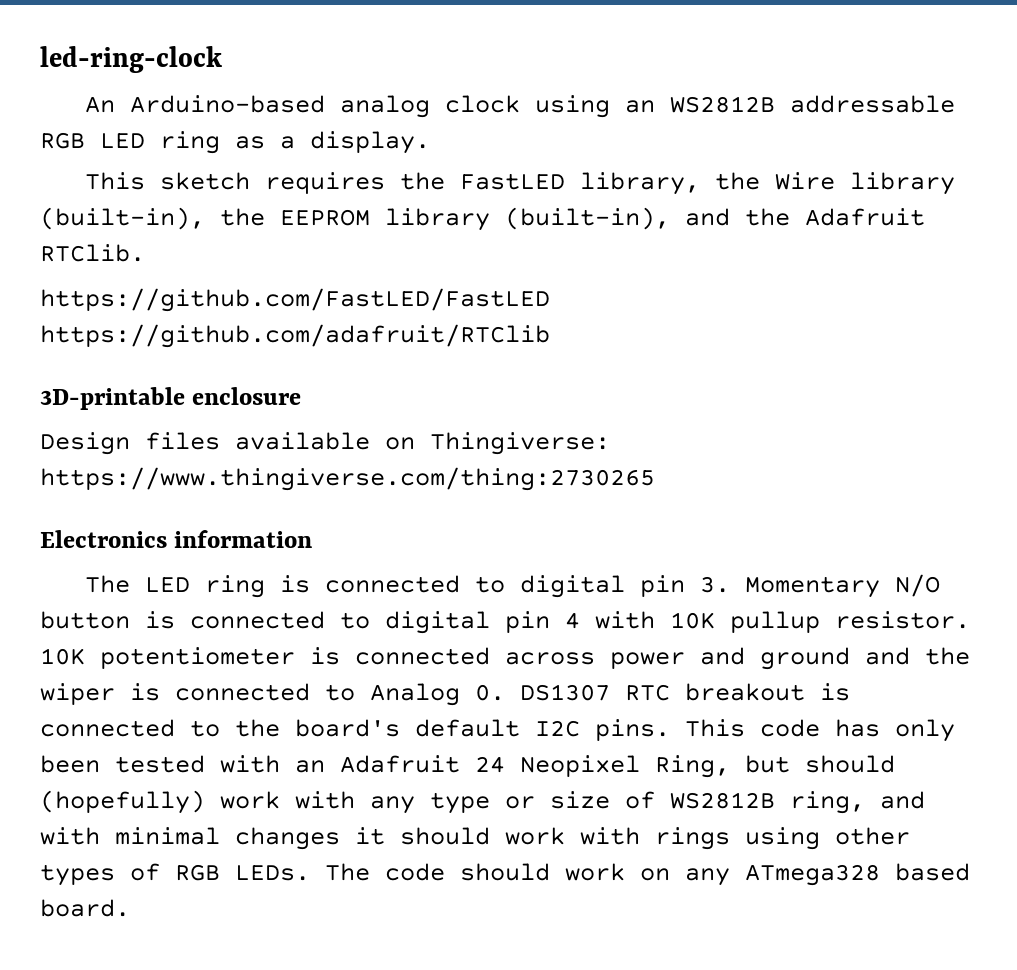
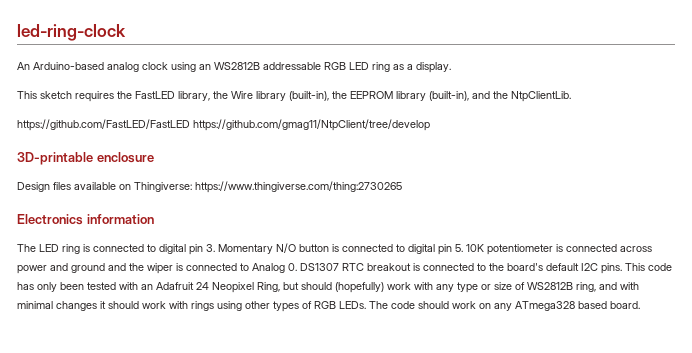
- This sketch requires the FastLED library, the Wire library (built-in), the EEPROM library (built-in), and the Adafruit RTClib.
+ This sketch requires the FastLED library, the Wire library (built-in), the EEPROM library (built-in), and the NtpClientLib.
- https://github.com/FastLED/FastLED https://github.com/adafruit/RTClib
+ https://github.com/FastLED/FastLED https://github.com/gmag11/NtpClient/tree/develop
- The LED ring is connected to digital pin 3. Momentary N/O button is connected to digital pin 4 with 10K pullup resistor. 10K potentiometer is connected across power and ground and the wiper is connected to Analog 0. DS1307 RTC breakout is connected to the board's default I2C pins.
+ The LED ring is connected to digital pin 3. Momentary N/O button is connected to digital pin 5. 10K potentiometer is connected across power and ground and the wiper is connected to Analog 0. DS1307 RTC breakout is connected to the board's default I2C pins.

